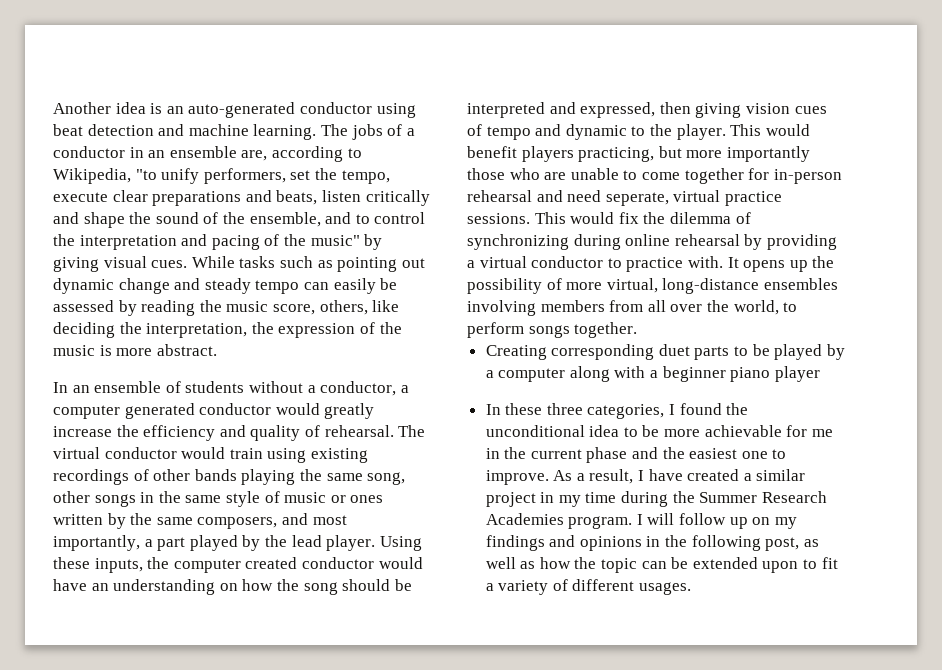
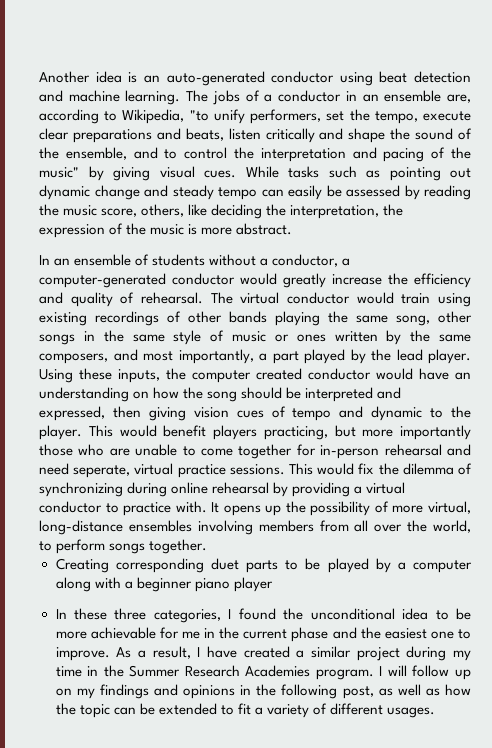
- In an ensemble of students without a conductor, a computer generated conductor would greatly increase the efficiency and quality of rehearsal.
+ In an ensemble of students without a conductor, a computer-generated conductor would greatly increase the efficiency and quality of rehearsal.
- As a result, I have created a similar project in my time during the Summer Research Academies program.
+ As a result, I have created a similar project during my time in the Summer Research Academies program.
- I will follow up on my findings and opinions in the following post, as well as how the topic can be extended upon to fit a variety of different usages.
+ I will follow up on my findings and opinions in the following post, as well as how the topic can be extended to fit a variety of different usages.

